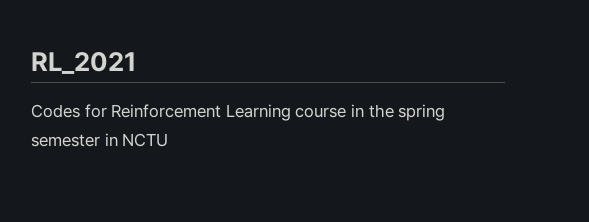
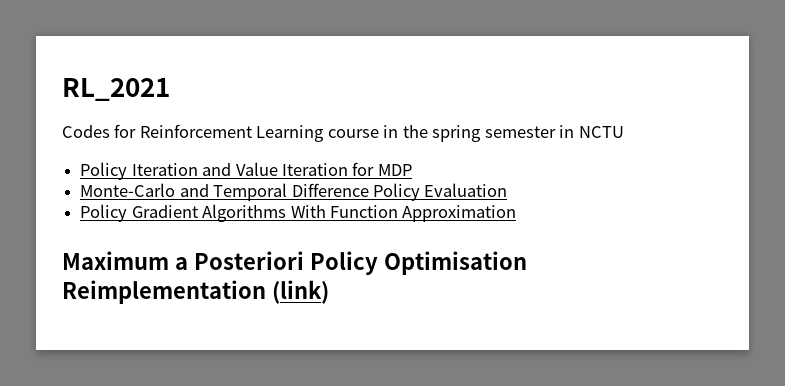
+ Policy Iteration and Value Iteration for MDP
+ Monte-Carlo and Temporal Difference Policy Evaluation
+ Policy Gradient Algorithms With Function Approximation
+ Maximum a Posteriori Policy Optimisation Reimplementation (link)

